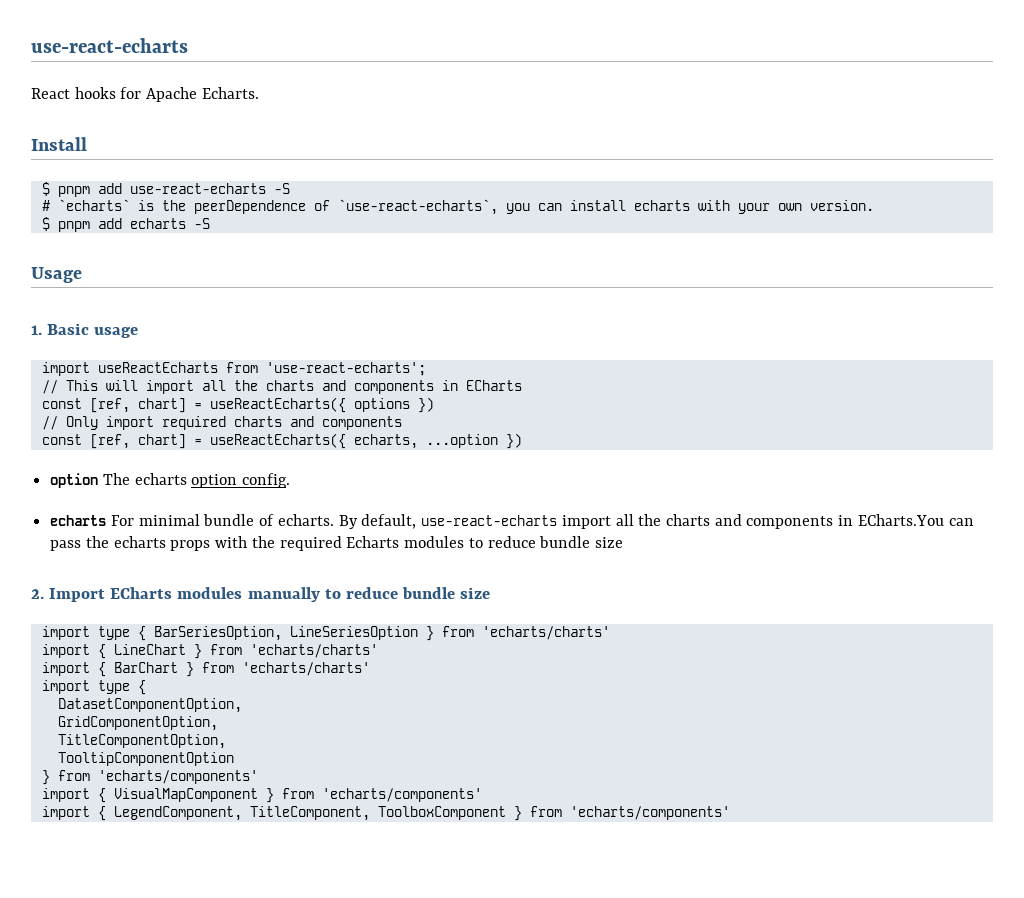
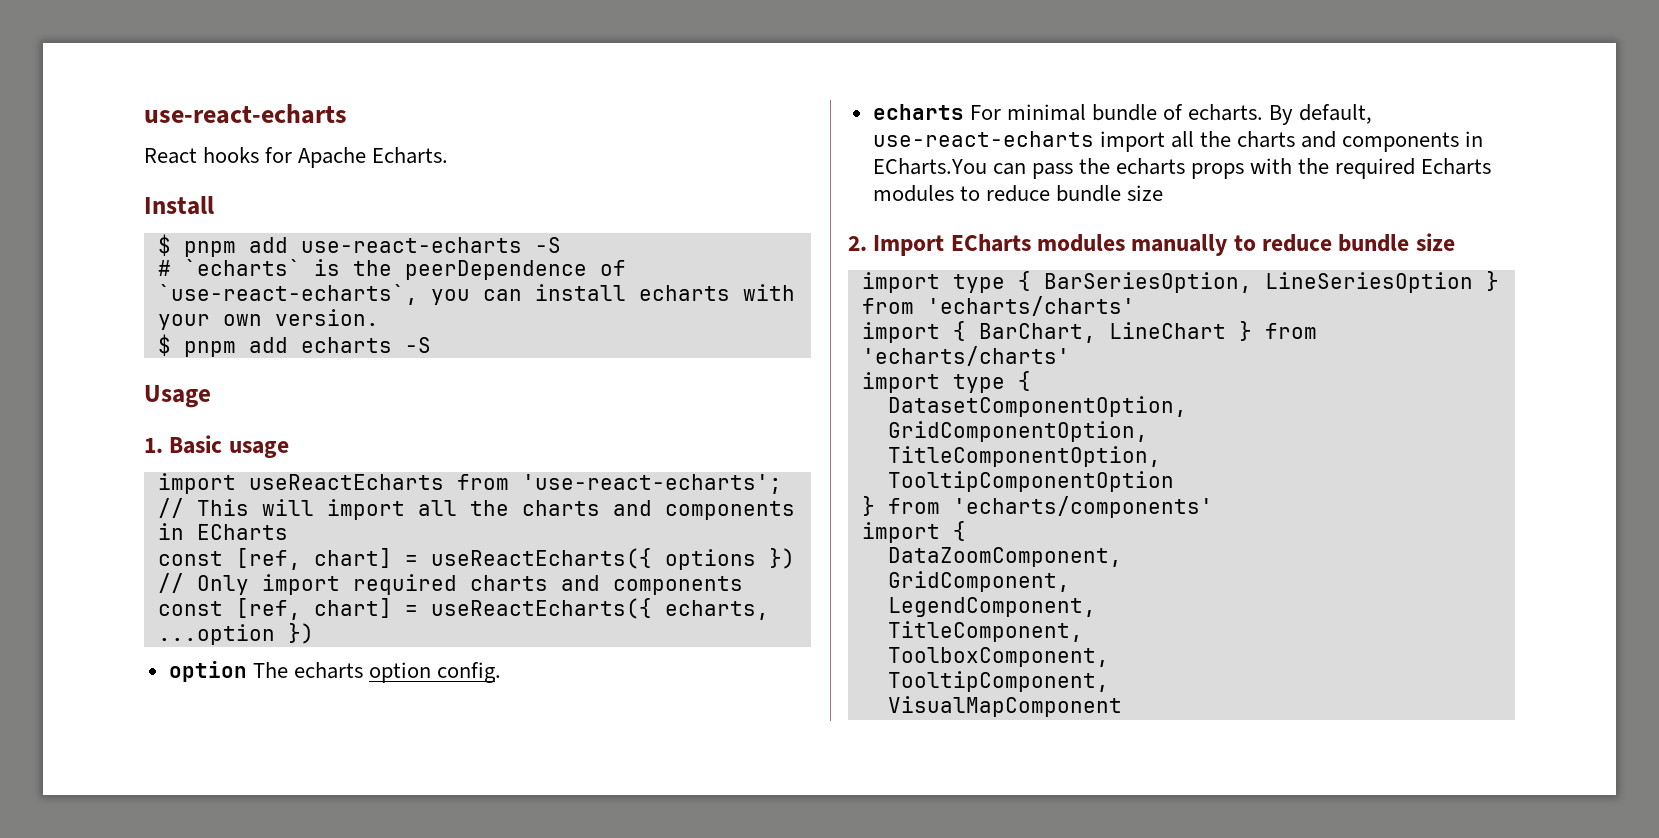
- import { LineChart } from 'echarts/charts'
+ import { BarChart, LineChart } from 'echarts/charts'
- import { BarChart } from 'echarts/charts'
  TooltipComponentOption
  } from 'echarts/components'
- import { VisualMapComponent } from 'echarts/components'
- import { LegendComponent, TitleComponent, ToolboxComponent } from 'echarts/components'
+ import {
+ DataZoomComponent,
+ GridComponent,
+ LegendComponent,
+ TitleComponent,
+ ToolboxComponent,
+ TooltipComponent,
+ VisualMapComponent

